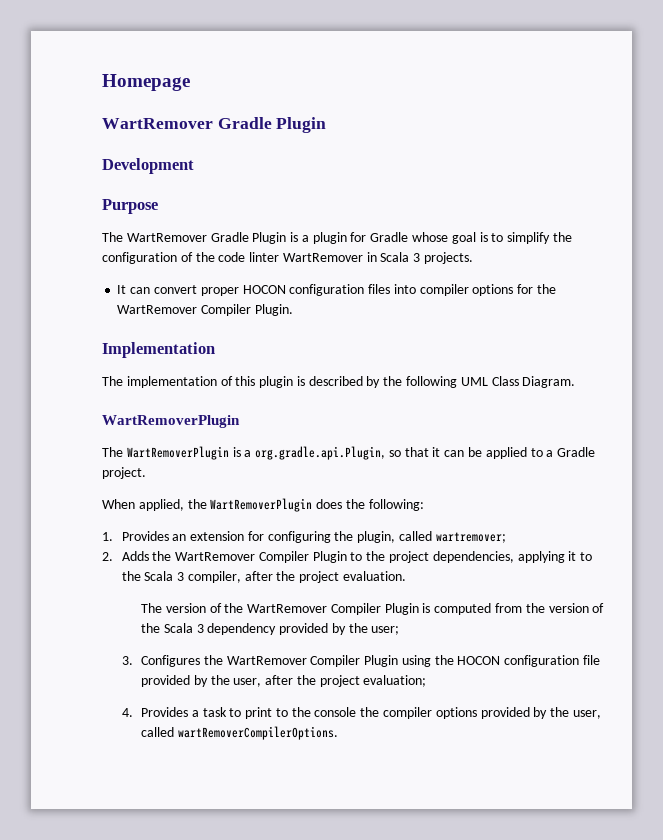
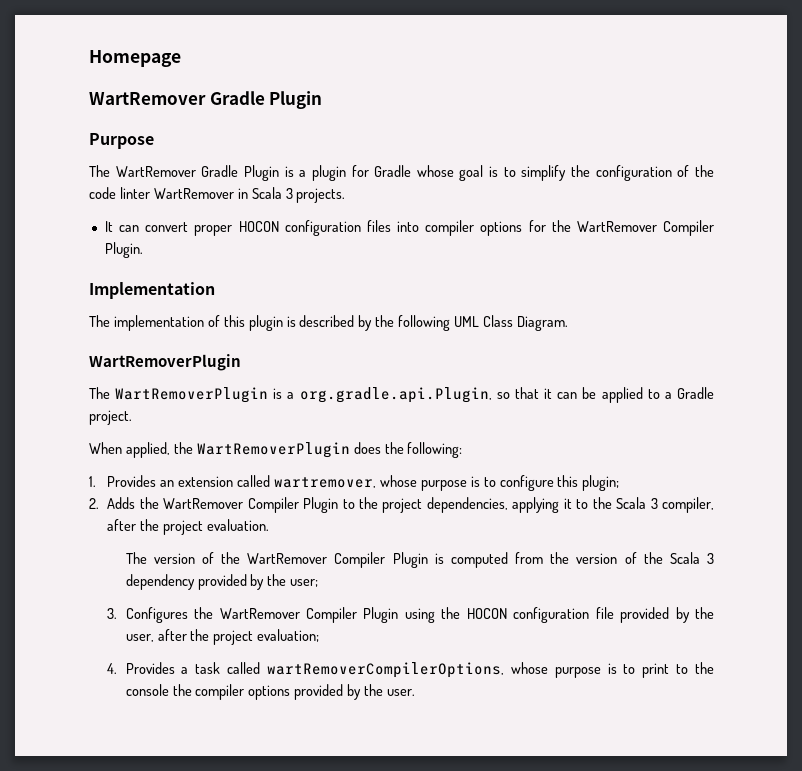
- Development
- 1. Provides an extension for configuring the plugin, called wartremover;
+ 1. Provides an extension called wartremover, whose purpose is to configure this plugin;
- 4. Provides a task to print to the console the compiler options provided by the user, called wartRemoverCompilerOptions.
+ 4. Provides a task called wartRemoverCompilerOptions, whose purpose is to print to the console the compiler options provided by the user.

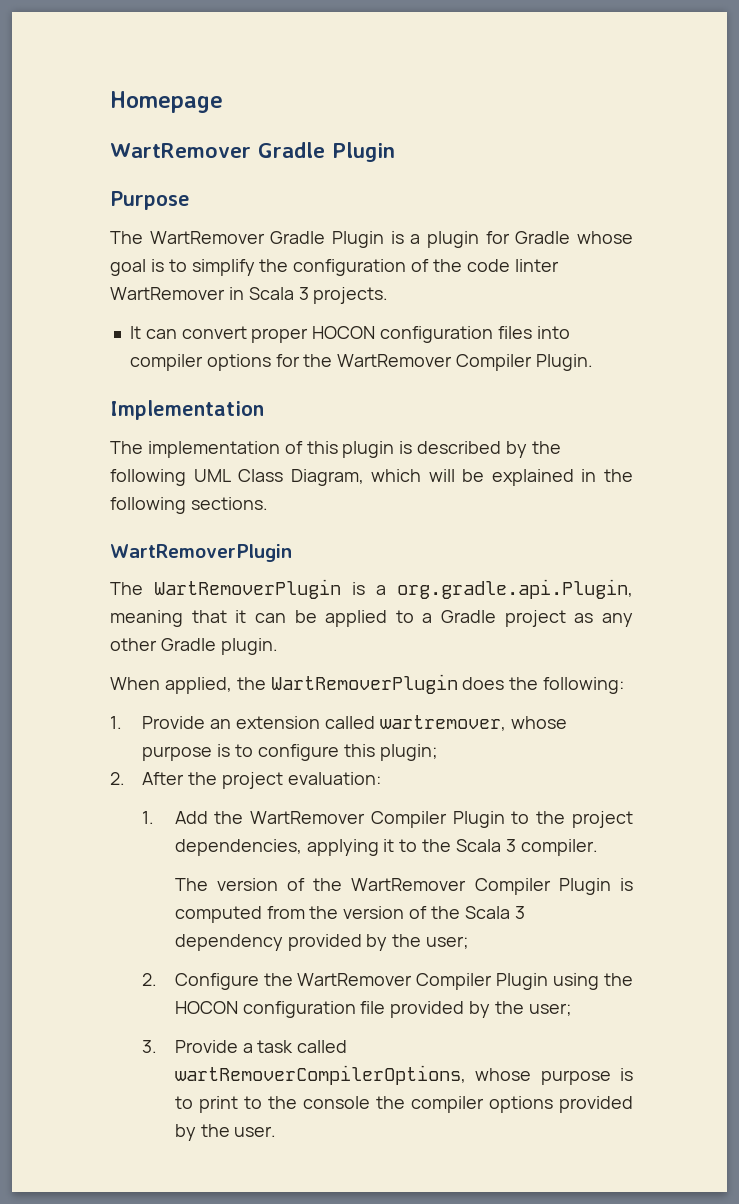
- The implementation of this plugin is described by the following UML Class Diagram.
+ The implementation of this plugin is described by the following UML Class Diagram, which will be explained in the following sections.
- The WartRemoverPlugin is a org.gradle.api.Plugin, so that it can be applied to a Gradle project.
+ The WartRemoverPlugin is a org.gradle.api.Plugin, meaning that it can be applied to a Gradle project as any other Gradle plugin.
- 1. Provides an extension called wartremover, whose purpose is to configure this plugin;
+ 1. Provide an extension called wartremover, whose purpose is to configure this plugin;
- 2. Adds the WartRemover Compiler Plugin to the project dependencies, applying it to the Scala 3 compiler, after the project evaluation.
+ 2. After the project evaluation:
+ 1. Add the WartRemover Compiler Plugin to the project dependencies, applying it to the Scala 3 compiler.
- 3. Configures the WartRemover Compiler Plugin using the HOCON configuration file provided by the user, after the project evaluation;
- 4. Provides a task called wartRemoverCompilerOptions, whose purpose is to print to the console the compiler options provided by the user.
+ 2. Configure the WartRemover Compiler Plugin using the HOCON configuration file provided by the user;
+ 3. Provide a task called wartRemoverCompilerOptions, whose purpose is to print to the console the compiler options provided by the user.

